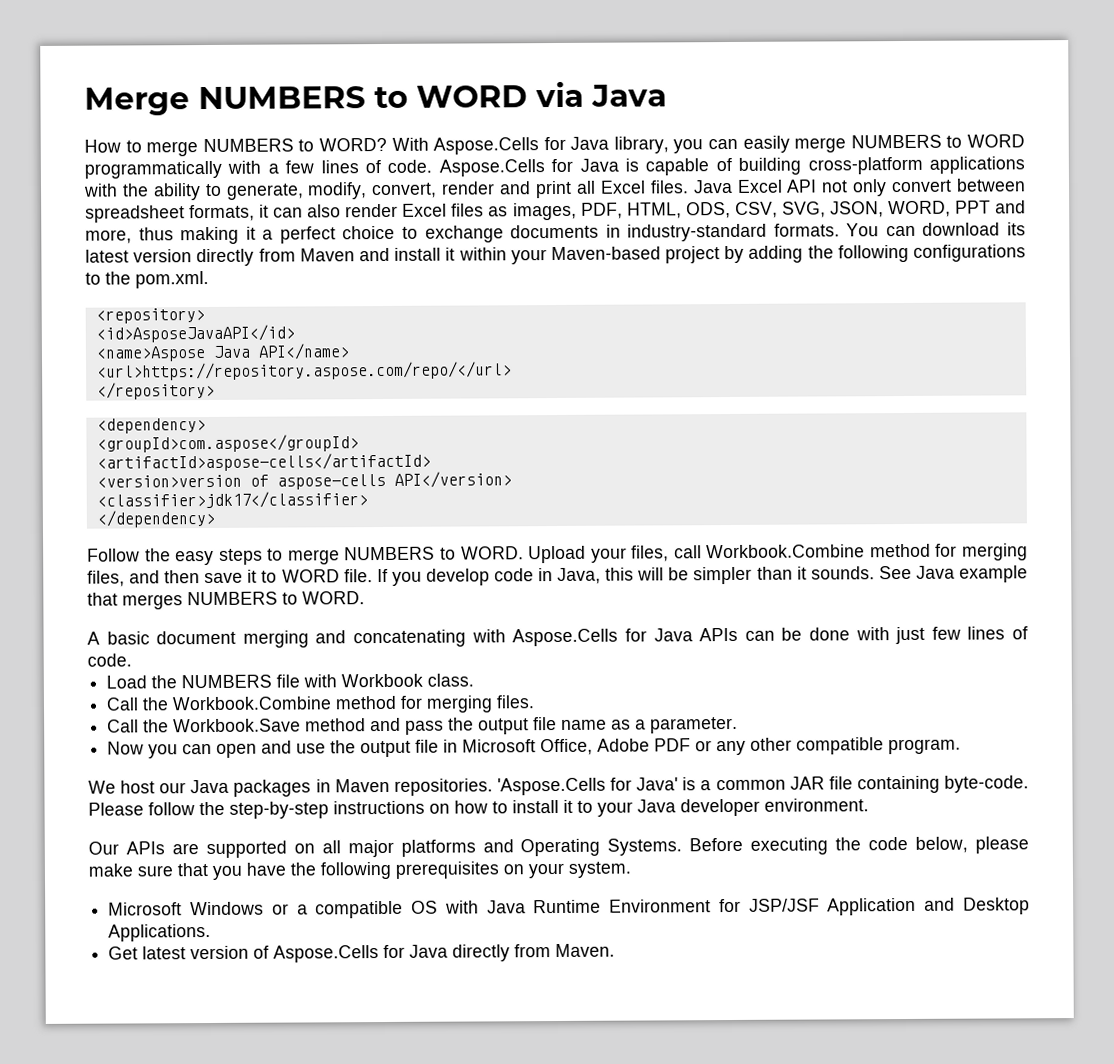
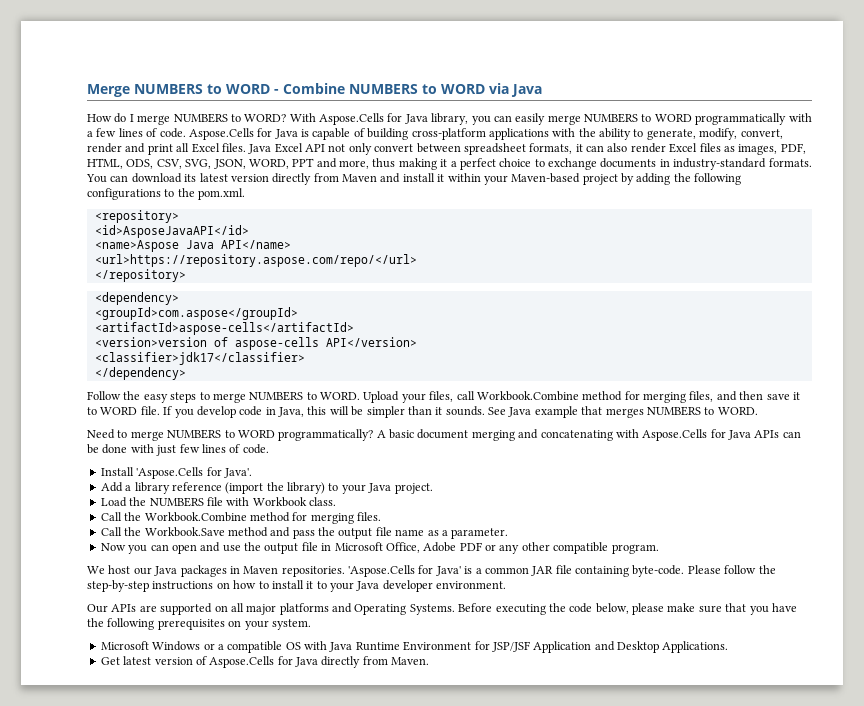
- Merge NUMBERS to WORD via Java
+ Merge NUMBERS to WORD - Combine NUMBERS to WORD via Java
- How to merge NUMBERS to WORD?
+ How do I merge NUMBERS to WORD?
+ Need to merge NUMBERS to WORD programmatically?
+ Install 'Aspose.Cells for Java'.
+ Add a library reference (import the library) to your Java project.

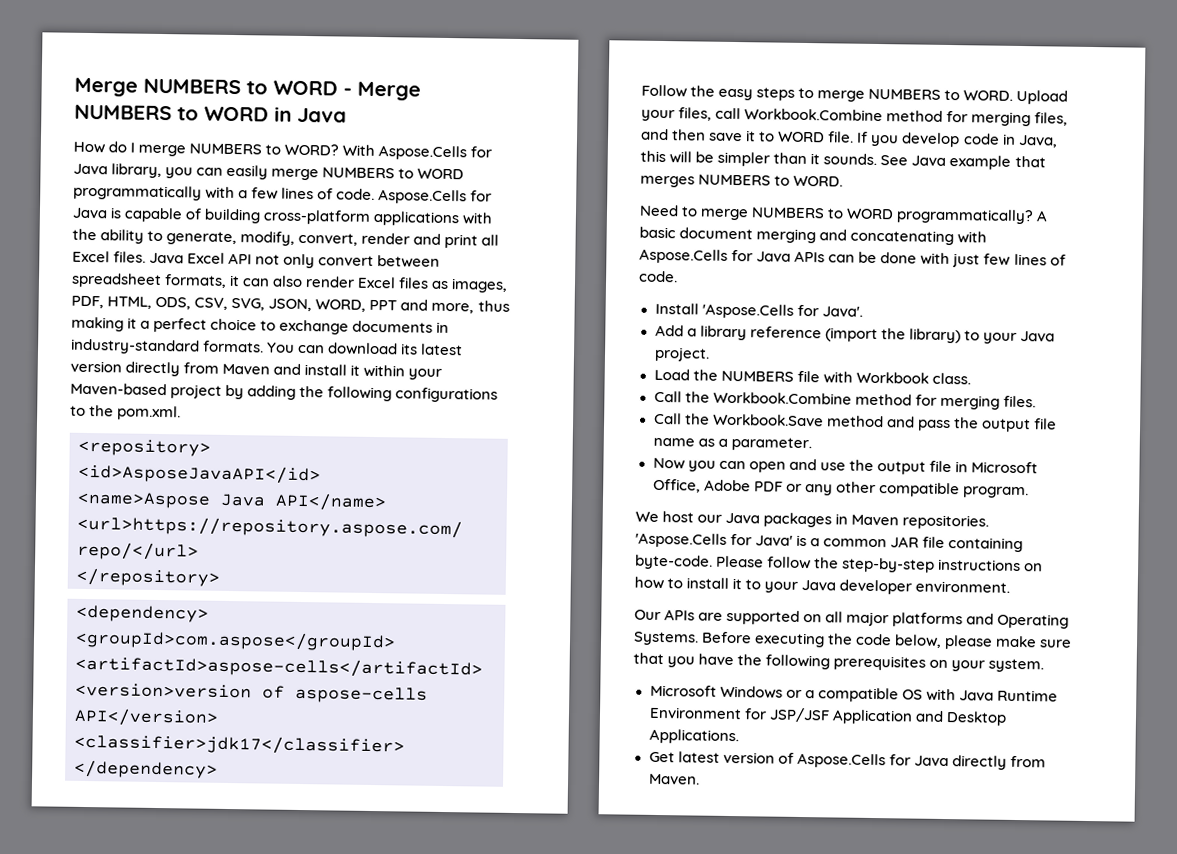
- Merge NUMBERS to WORD - Combine NUMBERS to WORD via Java
+ Merge NUMBERS to WORD - Merge NUMBERS to WORD in Java

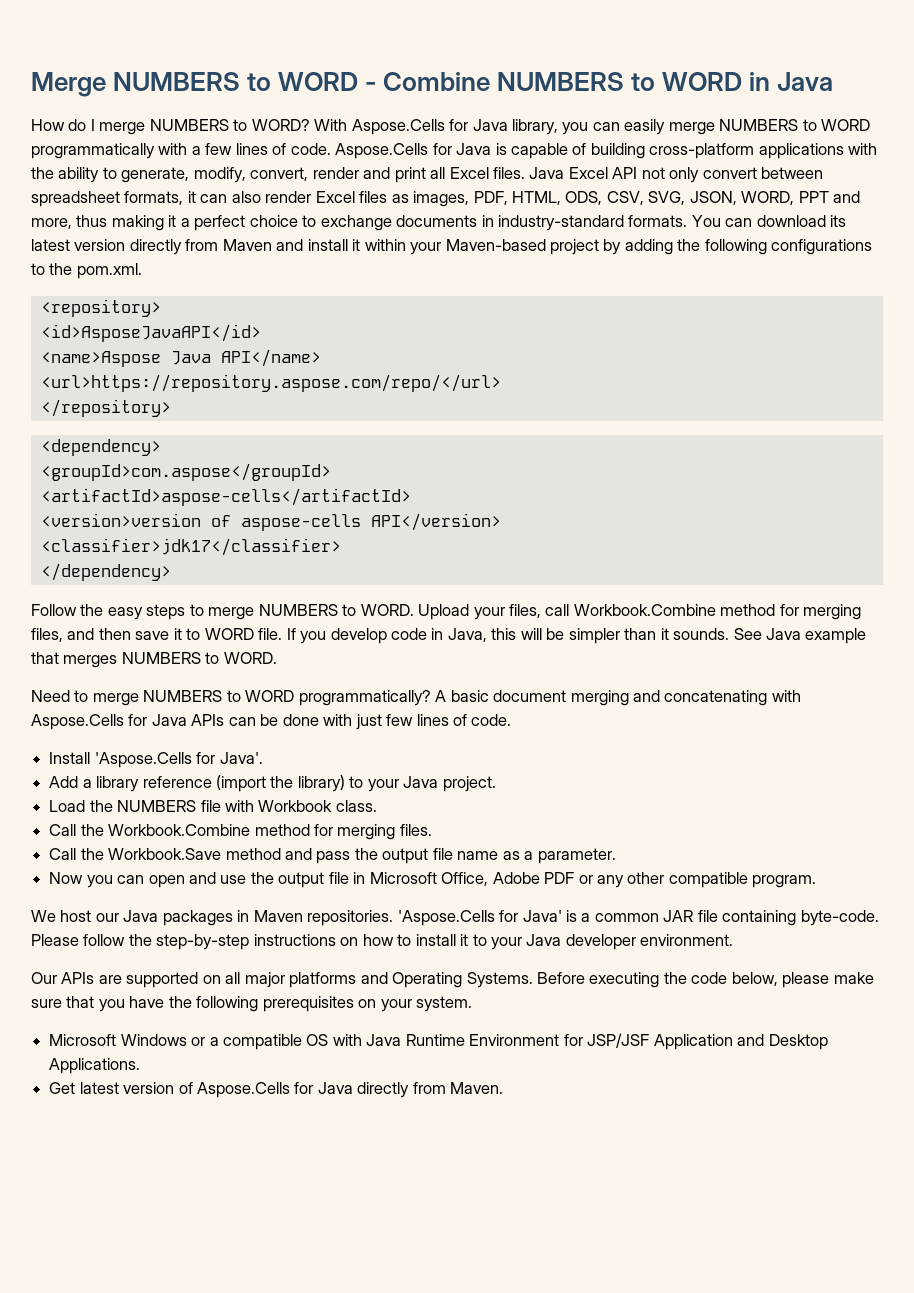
- Merge NUMBERS to WORD - Merge NUMBERS to WORD in Java
+ Merge NUMBERS to WORD - Combine NUMBERS to WORD in Java

